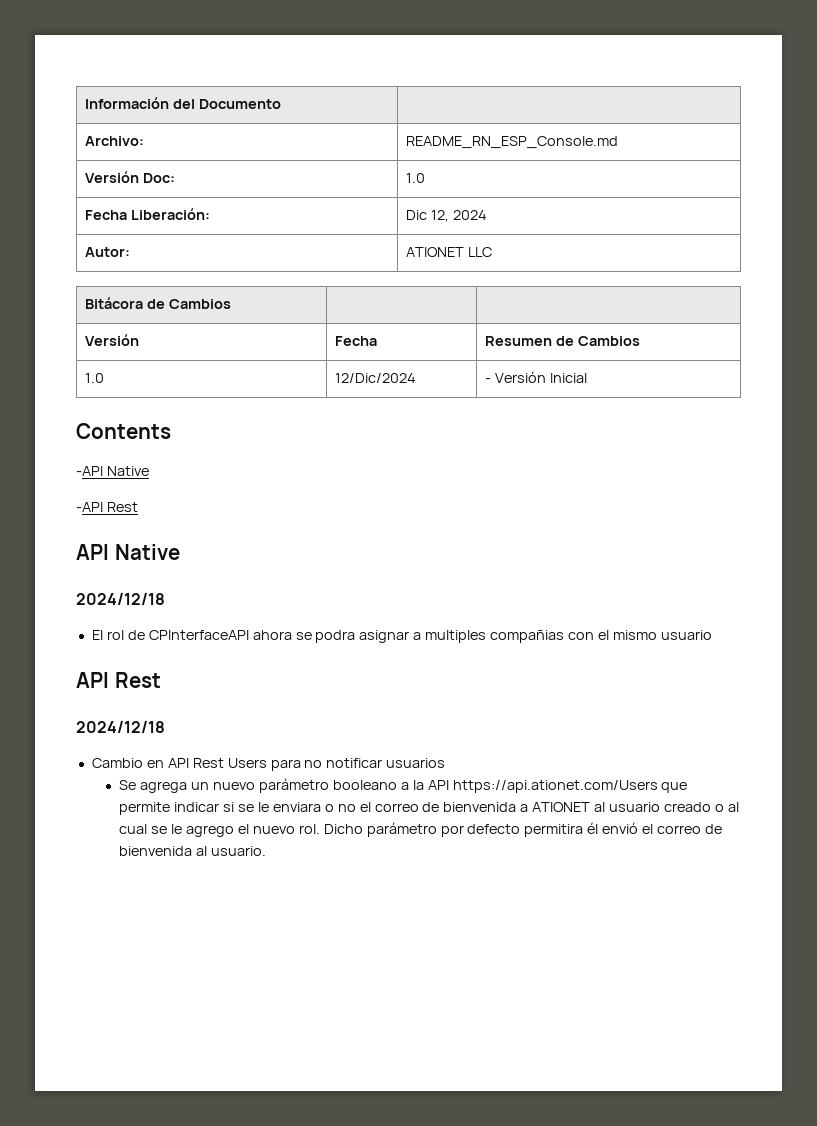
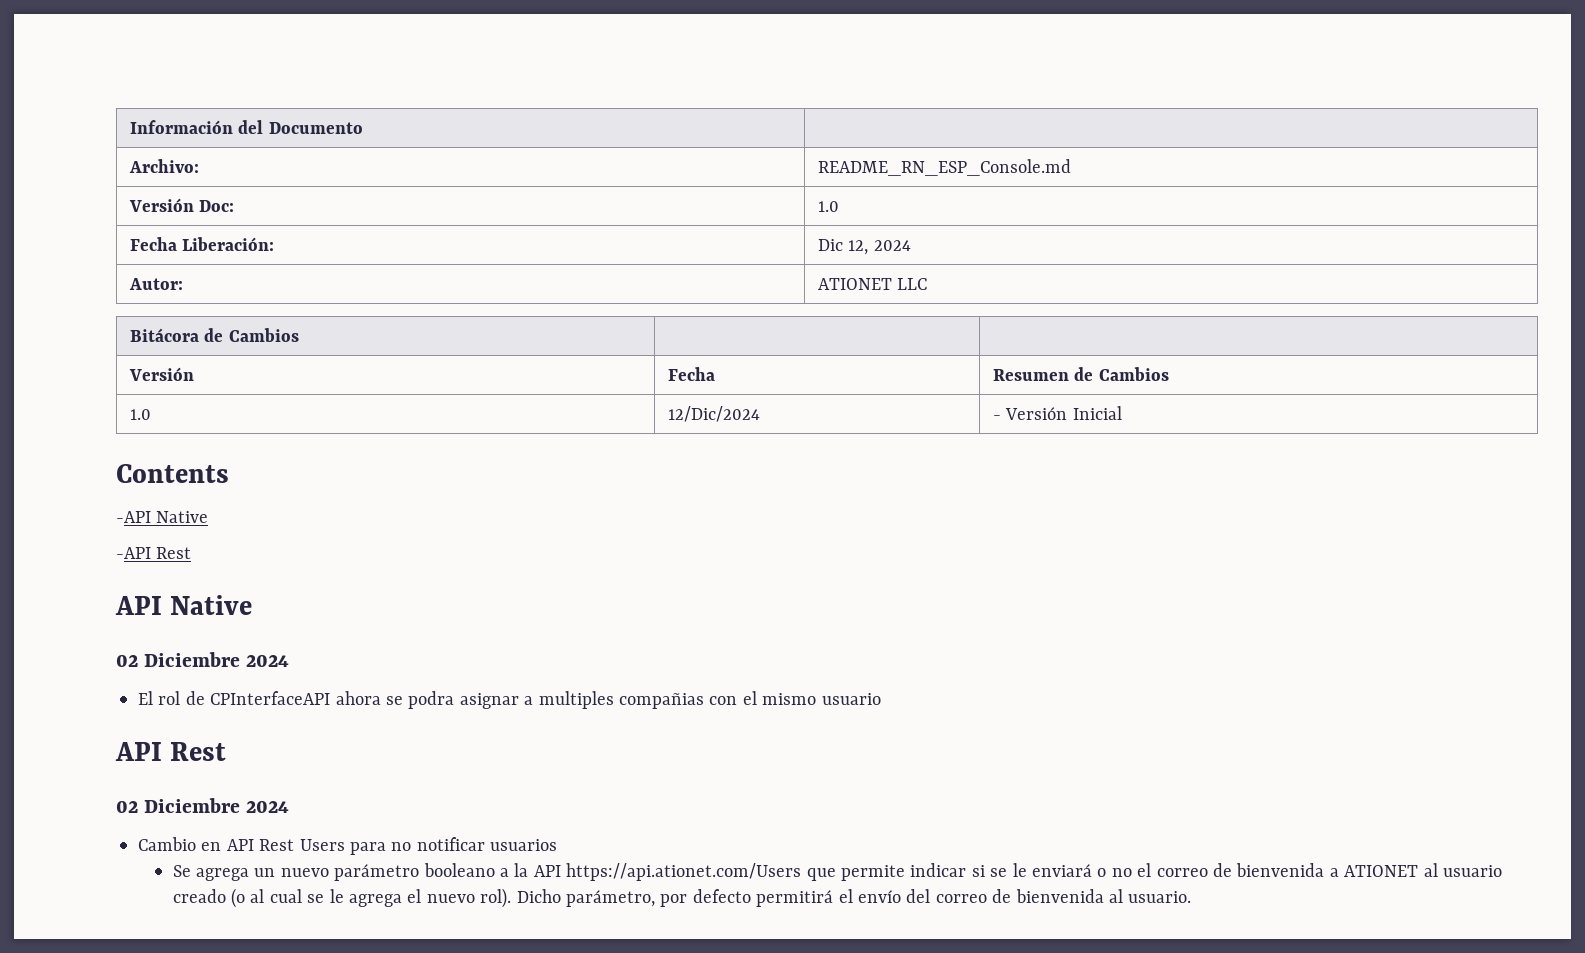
  API Native
- 2024/12/18
+ 02 Diciembre 2024
  El rol de CPInterfaceAPI ahora se podra asignar a multiples compañias con el mismo usuario
  API Rest
- 2024/12/18
+ 02 Diciembre 2024
- Se agrega un nuevo parámetro booleano a la API https://api.ationet.com/Users que permite indicar si se le enviara o no el correo de bienvenida a ATIONET al usuario creado o al cual se le agrego el nuevo rol. Dicho parámetro por defecto permitira él envió el correo de bienvenida al usuario.
+ Se agrega un nuevo parámetro booleano a la API https://api.ationet.com/Users que permite indicar si se le enviará o no el correo de bienvenida a ATIONET al usuario creado (o al cual se le agrega el nuevo rol). Dicho parámetro, por defecto permitirá el envío del correo de bienvenida al usuario.

